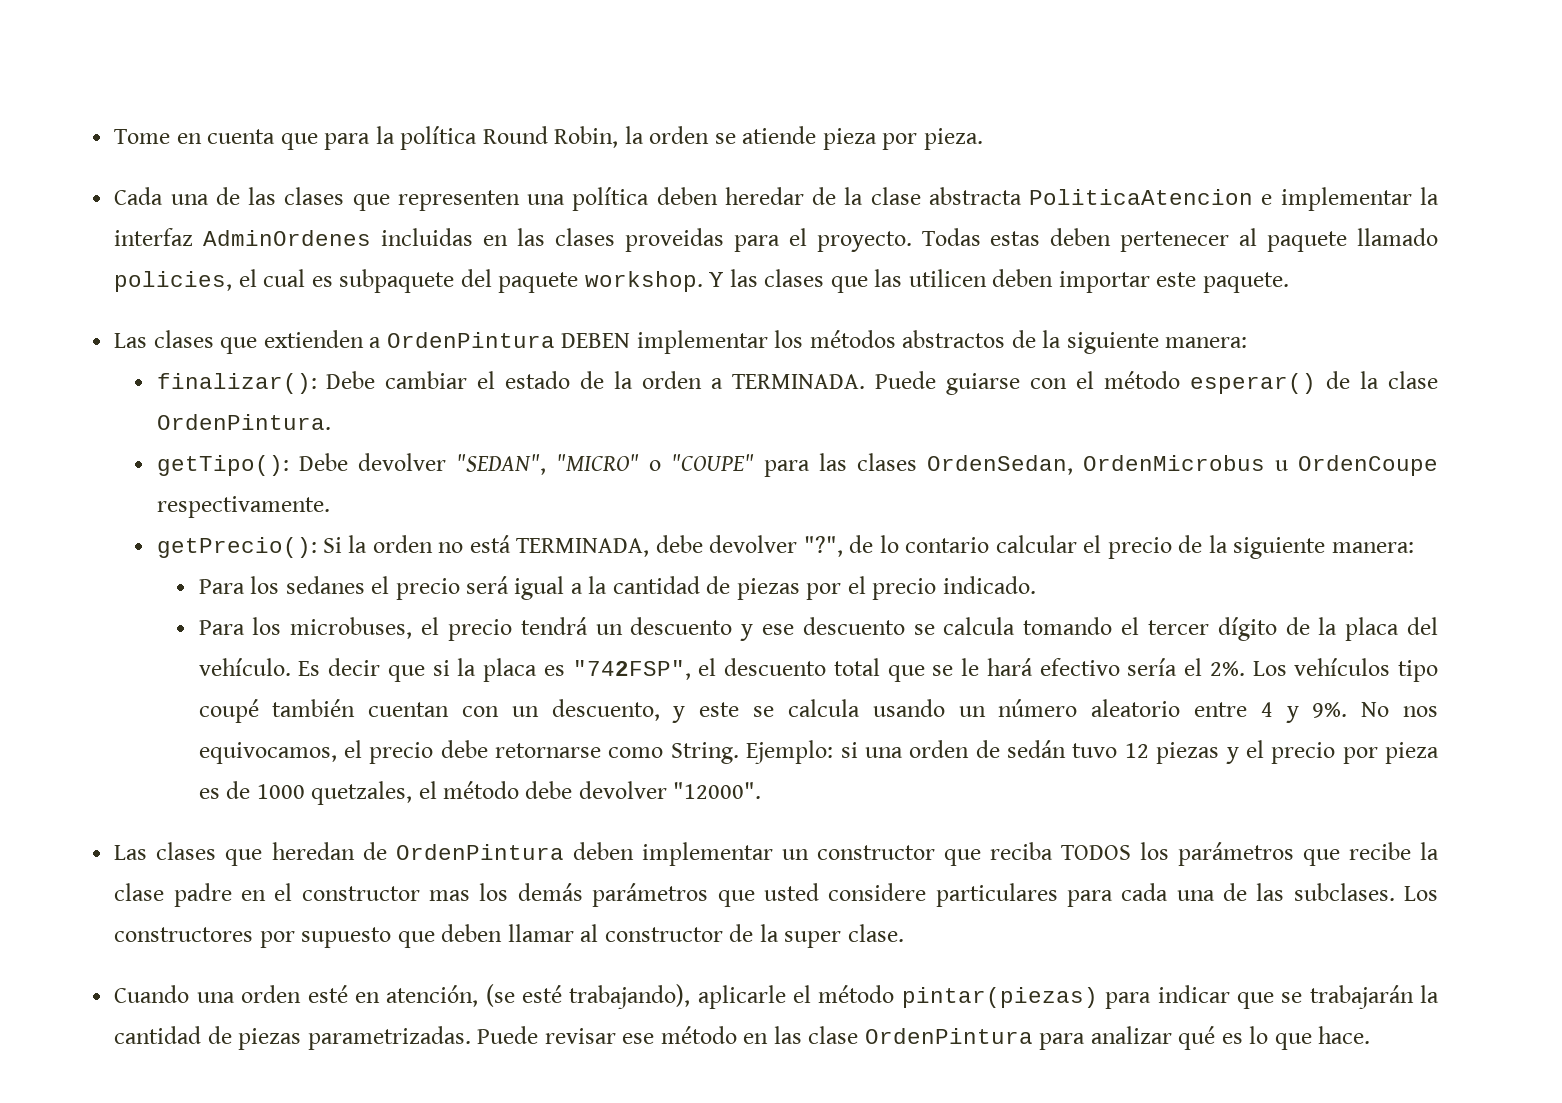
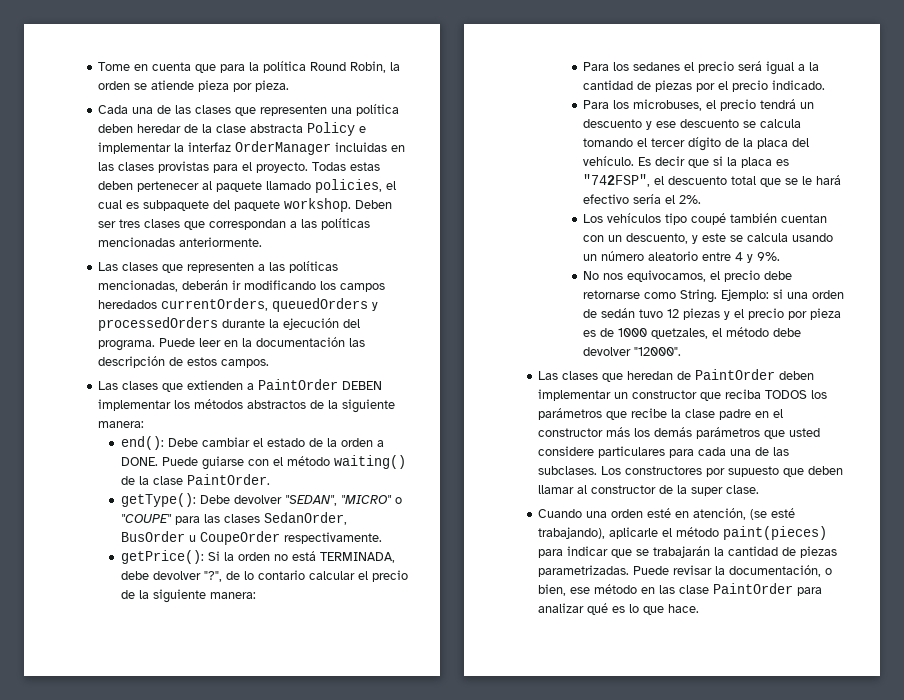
- Cada una de las clases que representen una política deben heredar de la clase abstracta PoliticaAtencion e implementar la interfaz AdminOrdenes incluidas en las clases proveidas para el proyecto.
+ Cada una de las clases que representen una política deben heredar de la clase abstracta Policy e implementar la interfaz OrderManager incluidas en las clases provistas para el proyecto.
- Y las clases que las utilicen deben importar este paquete.
+ Deben ser tres clases que correspondan a las políticas mencionadas anteriormente.
+ Las clases que representen a las políticas mencionadas, deberán ir modificando los campos heredados currentOrders, queuedOrders y processedOrders durante la ejecución del programa. Puede leer en la documentación las descripción de estos campos.
- Las clases que extienden a OrdenPintura DEBEN implementar los métodos abstractos de la siguiente manera:
+ Las clases que extienden a PaintOrder DEBEN implementar los métodos abstractos de la siguiente manera:
- finalizar(): Debe cambiar el estado de la orden a TERMINADA.
+ end(): Debe cambiar el estado de la orden a DONE.
- Puede guiarse con el método esperar() de la clase OrdenPintura.
- getTipo(): Debe devolver "SEDAN", "MICRO" o "COUPE" para las clases OrdenSedan, OrdenMicrobus u OrdenCoupe respectivamente.
+ Puede guiarse con el método waiting() de la clase PaintOrder.
+ getType(): Debe devolver "SEDAN", "MICRO" o "COUPE" para las clases SedanOrder, BusOrder u CoupeOrder respectivamente.
- getPrecio(): Si la orden no está TERMINADA, debe devolver "?", de lo contario calcular el precio de la siguiente manera:
+ getPrice(): Si la orden no está TERMINADA, debe devolver "?", de lo contario calcular el precio de la siguiente manera:
- Es decir que si la placa es "742FSP", el descuento total que se le hará efectivo sería el 2%. Los vehículos tipo coupé también cuentan con un descuento, y este se calcula usando un número aleatorio entre 4 y 9%. No nos equivocamos, el precio debe retornarse como String.
+ Es decir que si la placa es "742FSP", el descuento total que se le hará efectivo sería el 2%.
+ Los vehículos tipo coupé también cuentan con un descuento, y este se calcula usando un número aleatorio entre 4 y 9%.
+ No nos equivocamos, el precio debe retornarse como String.
- Las clases que heredan de OrdenPintura deben implementar un constructor que reciba TODOS los parámetros que recibe la clase padre en el constructor mas los demás parámetros que usted considere particulares para cada una de las subclases.
+ Las clases que heredan de PaintOrder deben implementar un constructor que reciba TODOS los parámetros que recibe la clase padre en el constructor más los demás parámetros que usted considere particulares para cada una de las subclases.
- Cuando una orden esté en atención, (se esté trabajando), aplicarle el método pintar(piezas) para indicar que se trabajarán la cantidad de piezas parametrizadas.
+ Cuando una orden esté en atención, (se esté trabajando), aplicarle el método paint(pieces) para indicar que se trabajarán la cantidad de piezas parametrizadas.
- Puede revisar ese método en las clase OrdenPintura para analizar qué es lo que hace.
+ Puede revisar la documentación, o bien, ese método en las clase PaintOrder para analizar qué es lo que hace.

